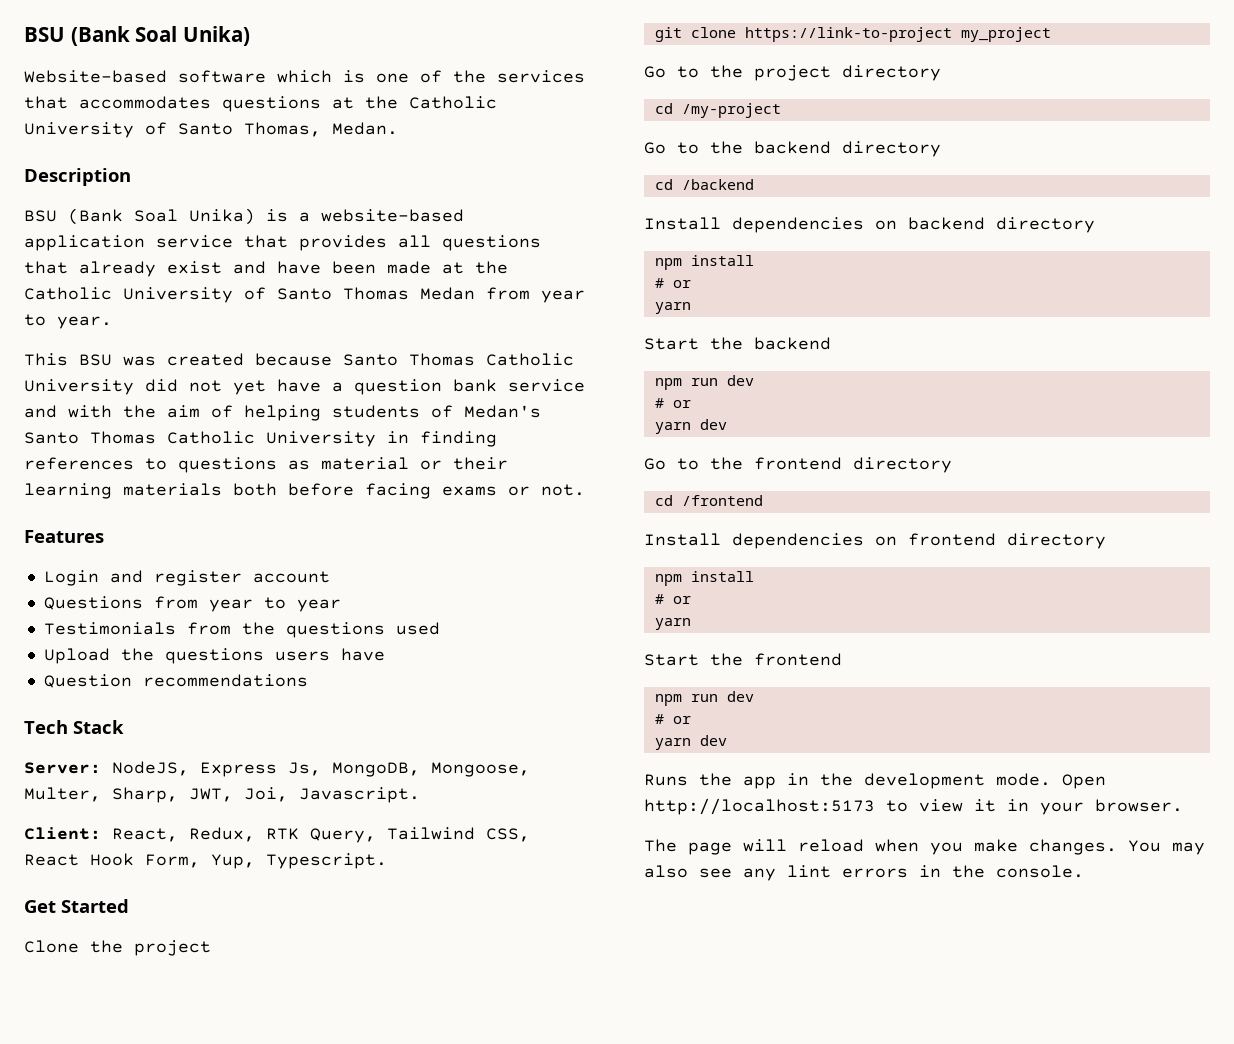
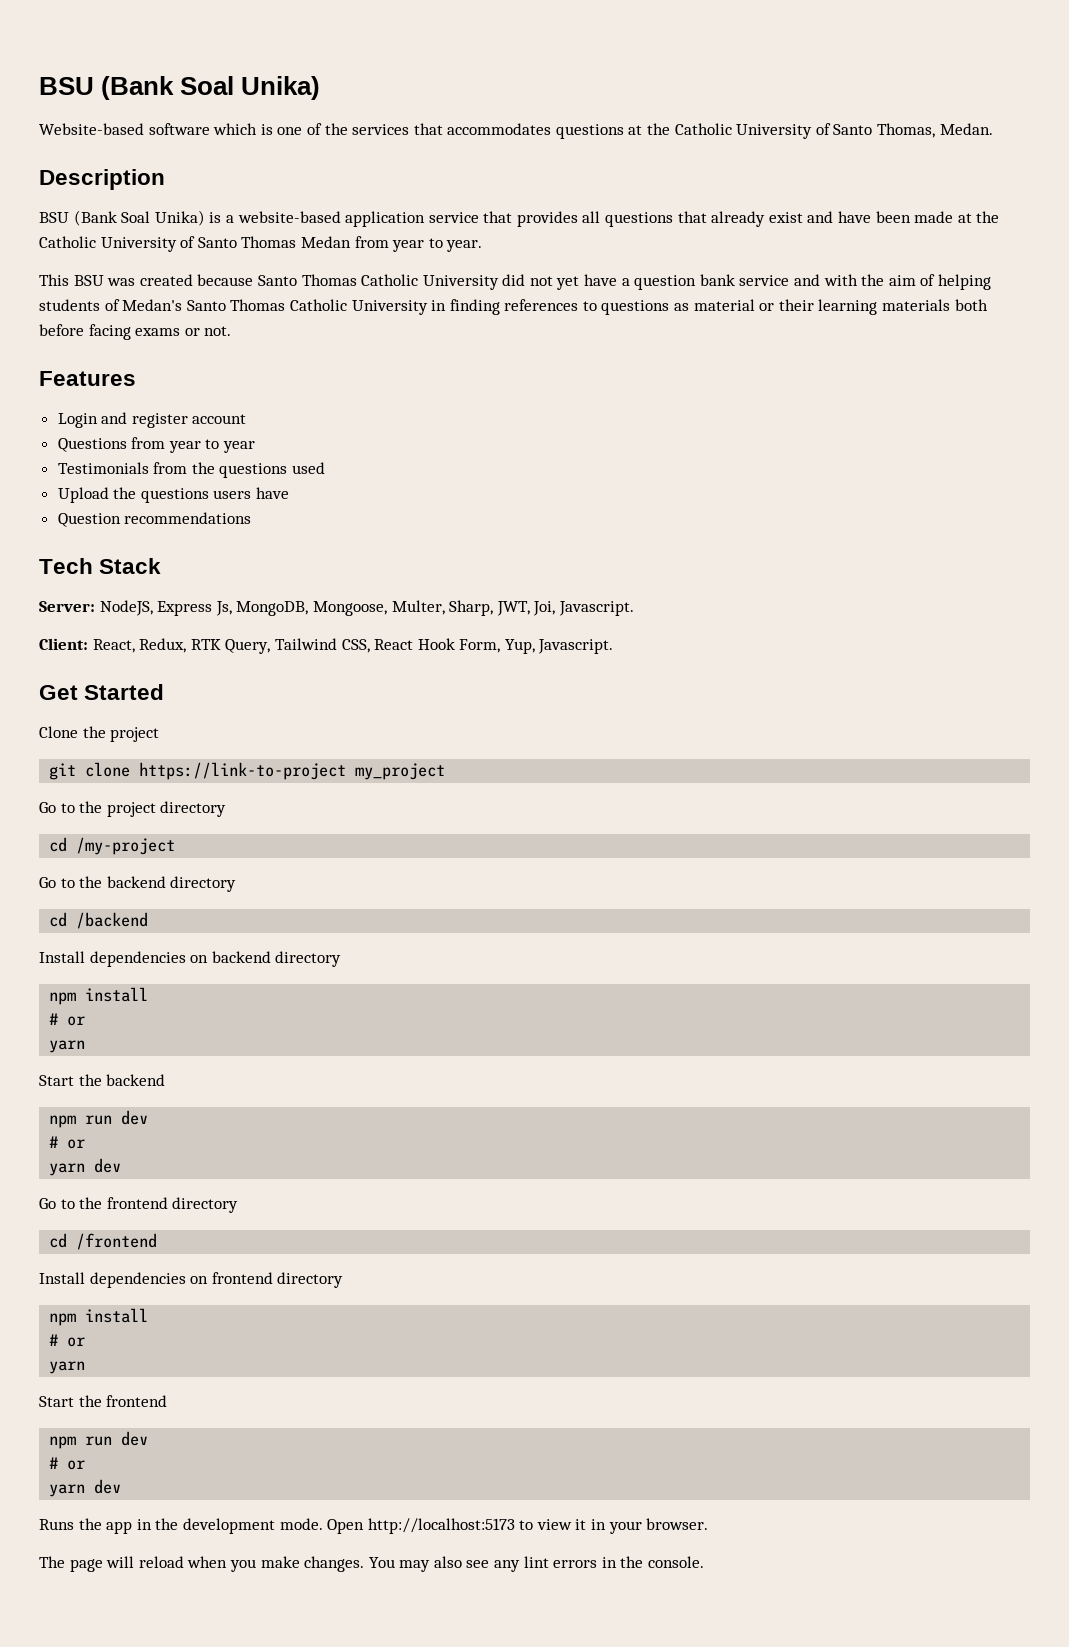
- Client: React, Redux, RTK Query, Tailwind CSS, React Hook Form, Yup, Typescript.
+ Client: React, Redux, RTK Query, Tailwind CSS, React Hook Form, Yup, Javascript.

